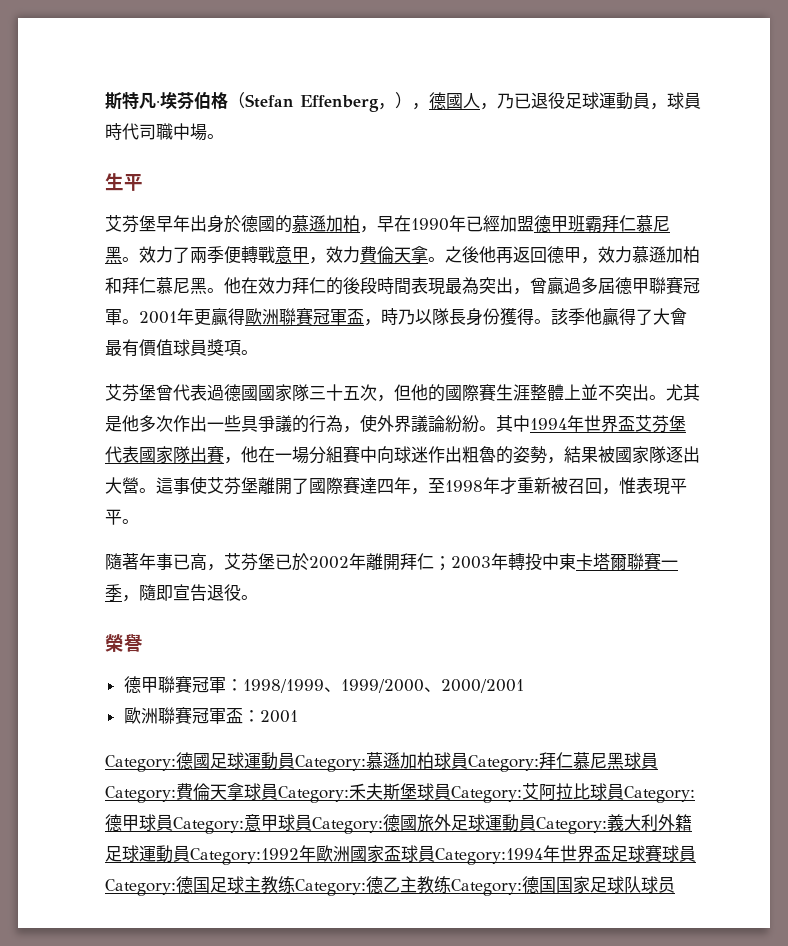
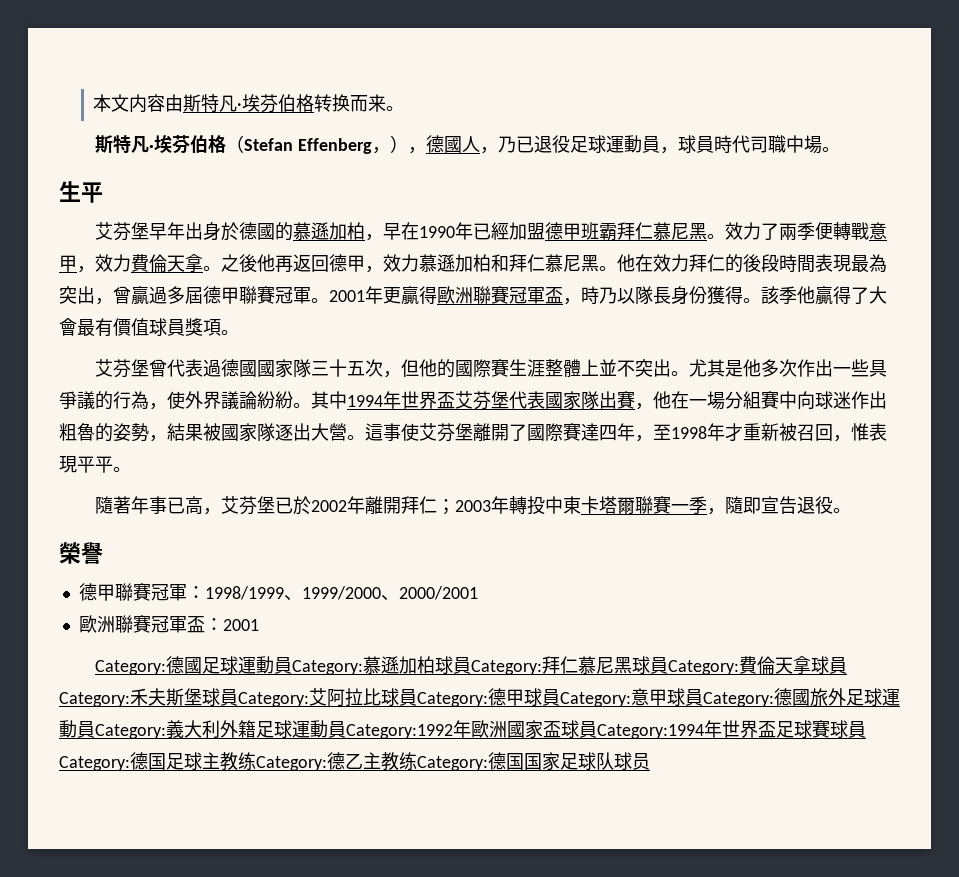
+ 本文内容由斯特凡·埃芬伯格转换而来。

